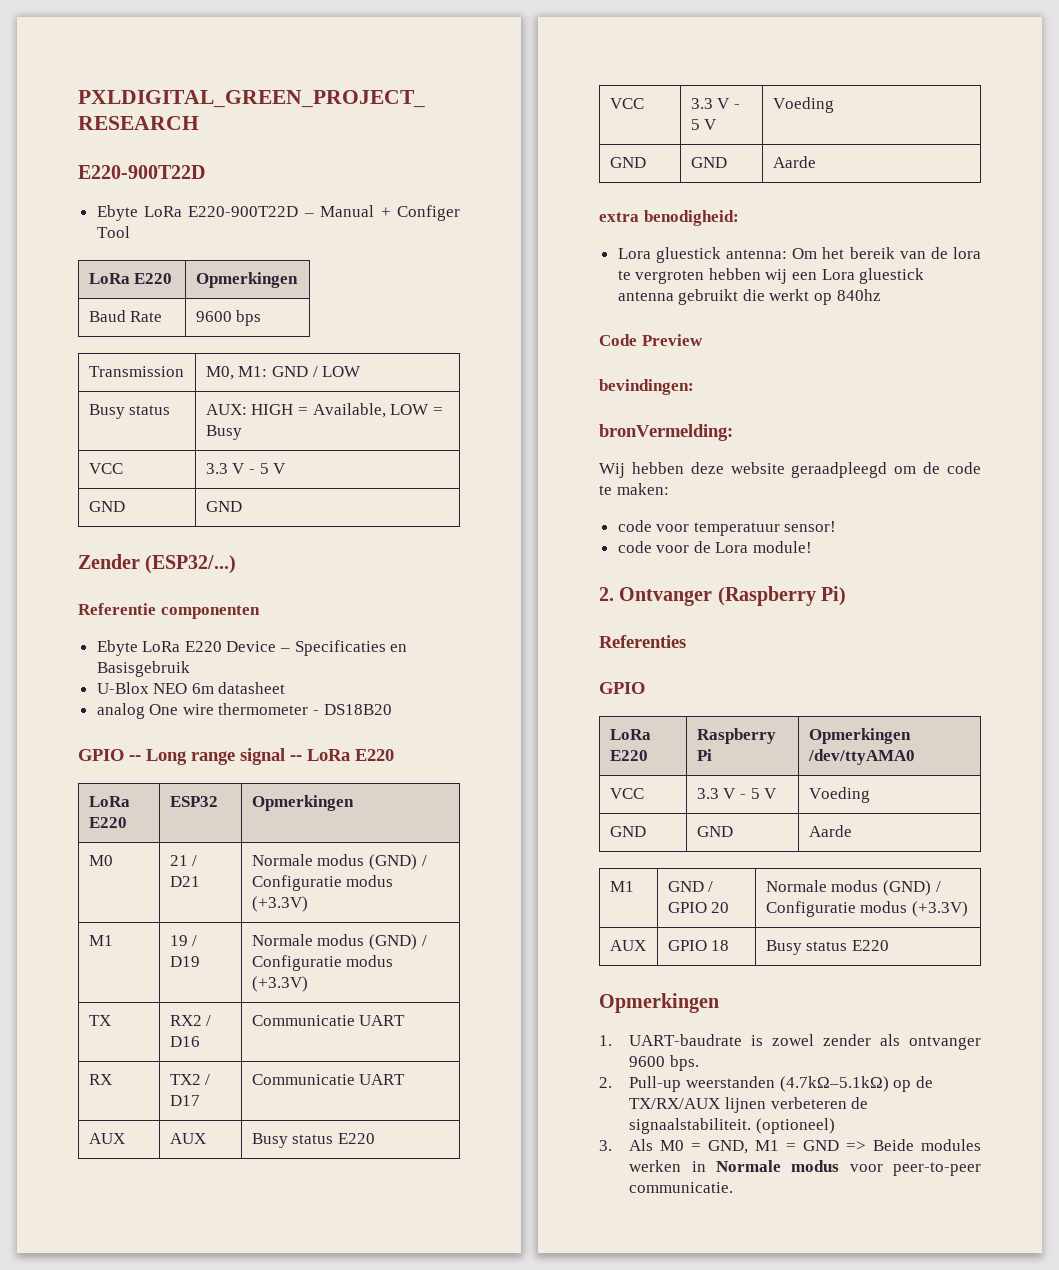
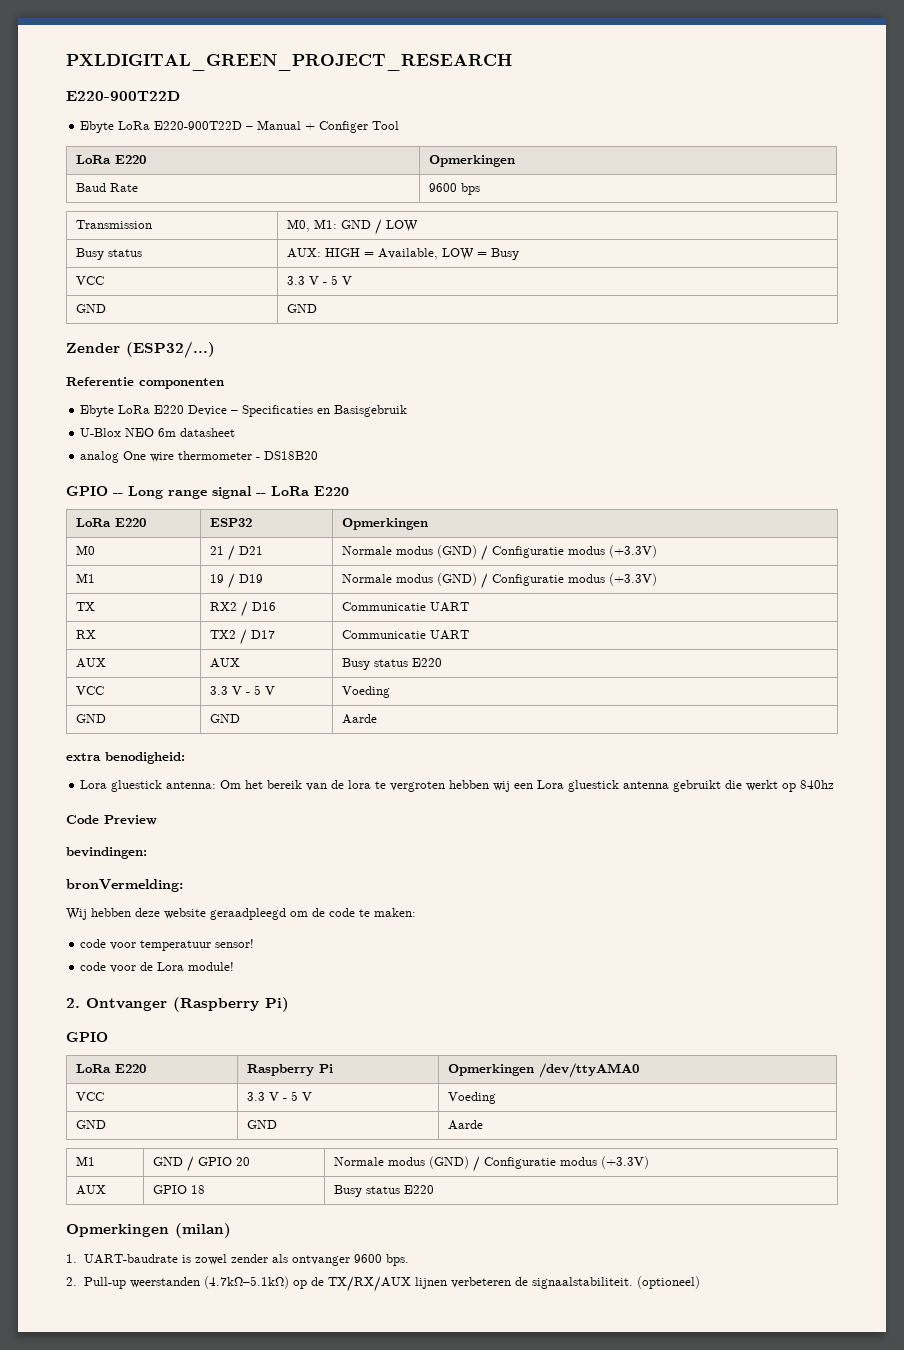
- Referenties
  AUX | GPIO 18 | Busy status E220
- Opmerkingen
+ Opmerkingen (milan)
- 3. Als M0 = GND, M1 = GND => Beide modules werken in Normale modus voor peer-to-peer communicatie.

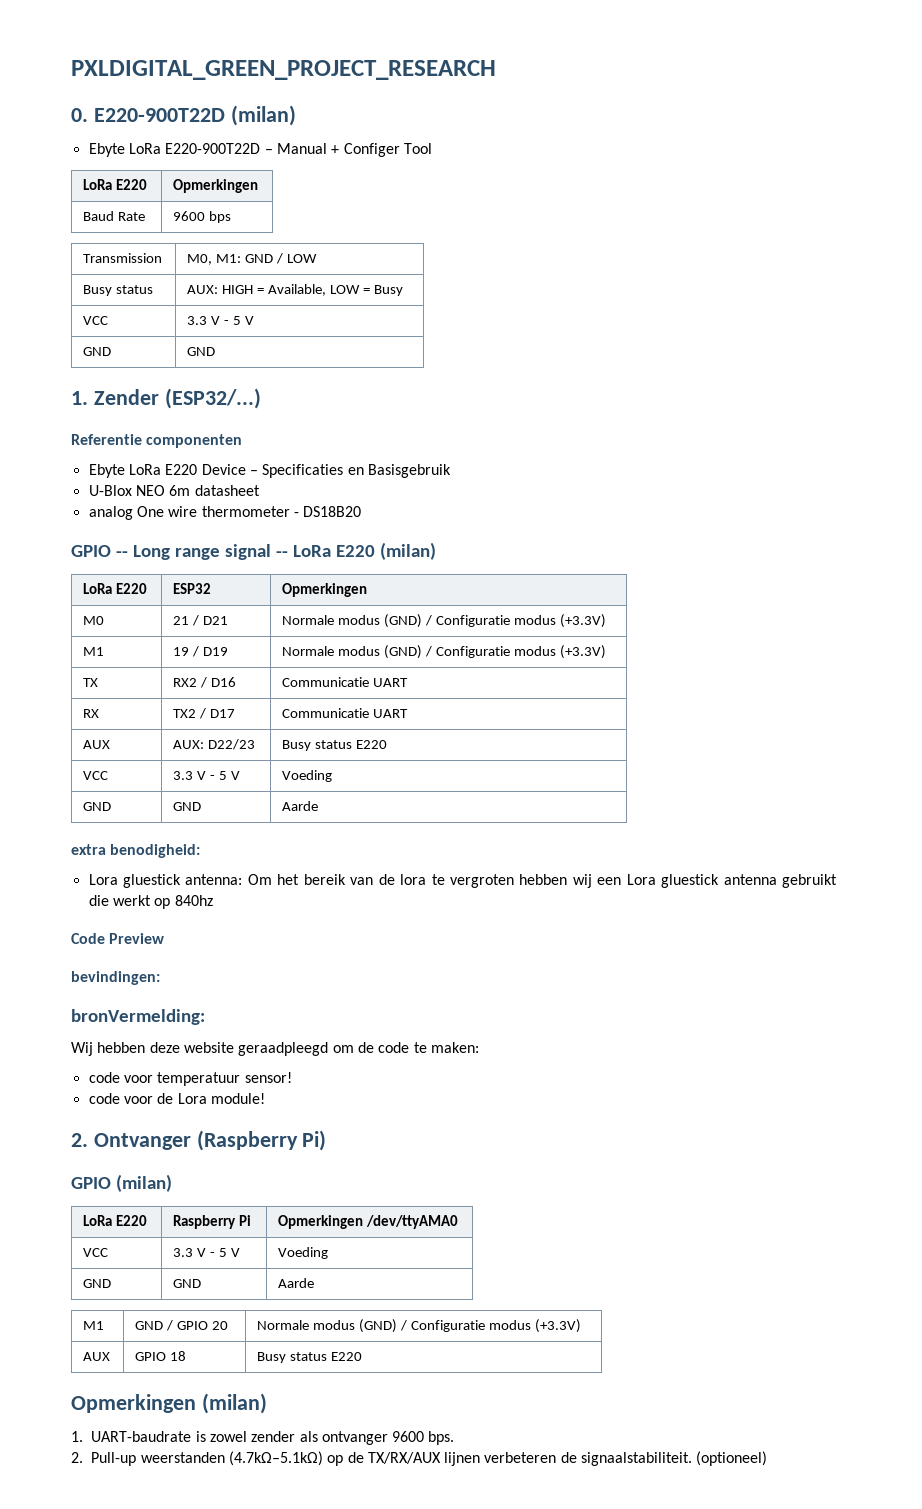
  PXLDIGITAL_GREEN_PROJECT_RESEARCH
- E220-900T22D
+ 0. E220-900T22D (milan)
- Zender (ESP32/...)
+ 1. Zender (ESP32/...)
- GPIO -- Long range signal -- LoRa E220
+ GPIO -- Long range signal -- LoRa E220 (milan)
- AUX | AUX | Busy status E220
+ AUX | AUX: D22/23 | Busy status E220
  2. Ontvanger (Raspberry Pi)
- GPIO
+ GPIO (milan)

